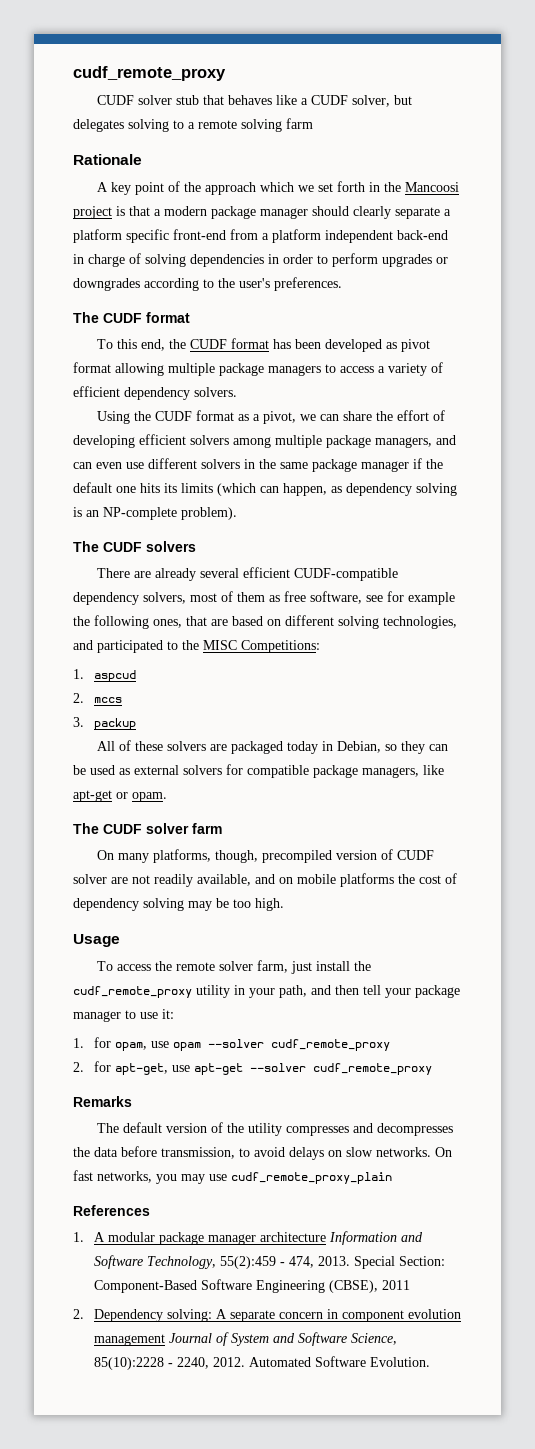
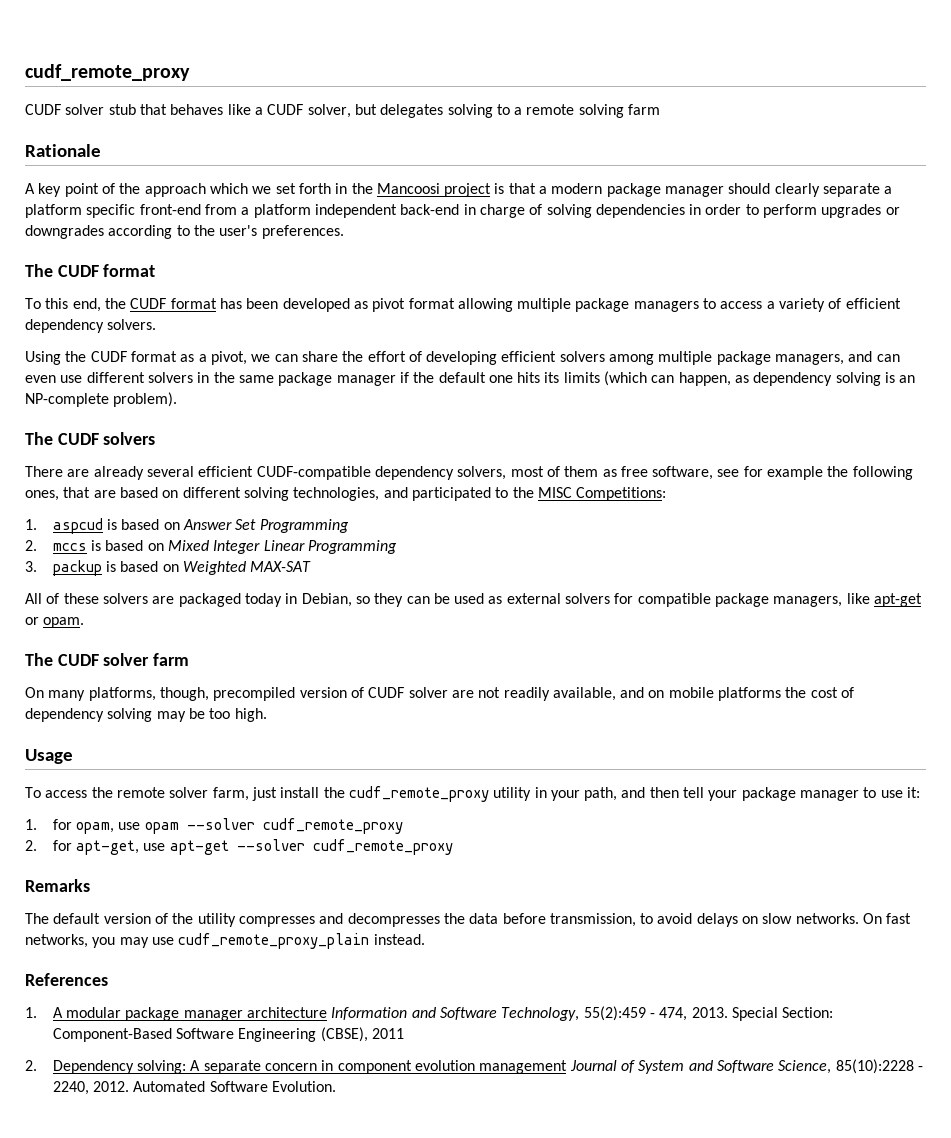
- 1. aspcud
- 2. mccs
- 3. packup
+ 1. aspcud is based on Answer Set Programming
+ 2. mccs is based on Mixed Integer Linear Programming
+ 3. packup is based on Weighted MAX-SAT
- On fast networks, you may use cudf_remote_proxy_plain
+ On fast networks, you may use cudf_remote_proxy_plain instead.

